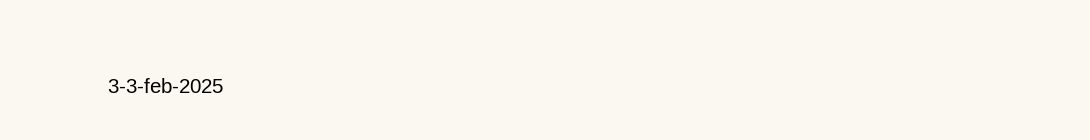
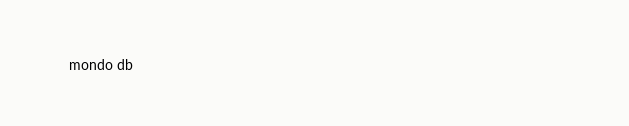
- 3-3-feb-2025
+ mondo db

